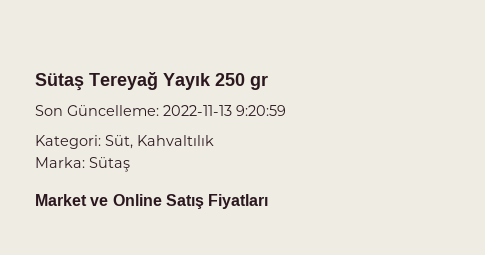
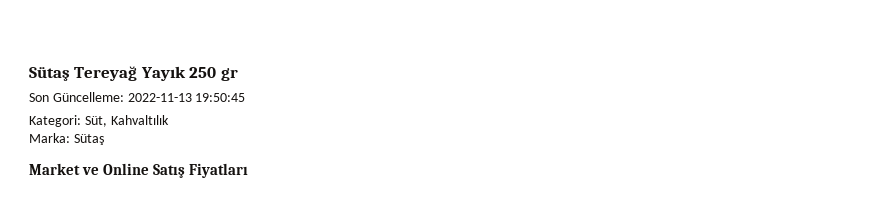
- Son Güncelleme: 2022-11-13 9:20:59
+ Son Güncelleme: 2022-11-13 19:50:45

